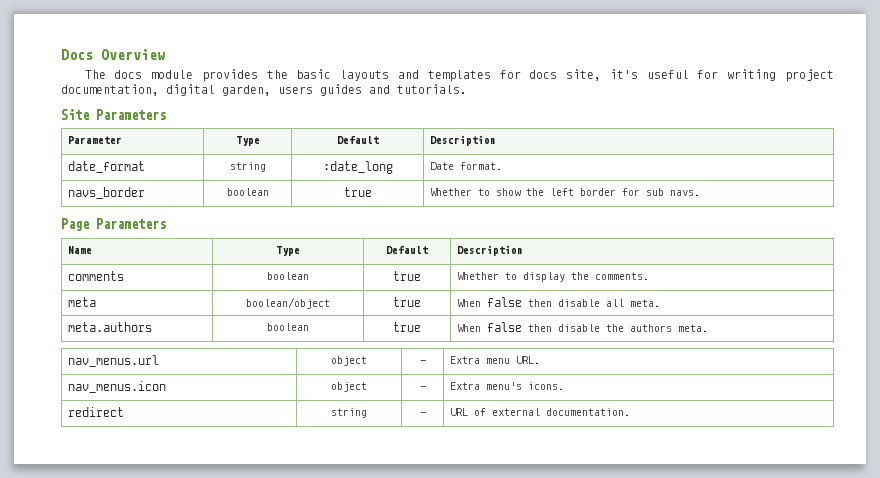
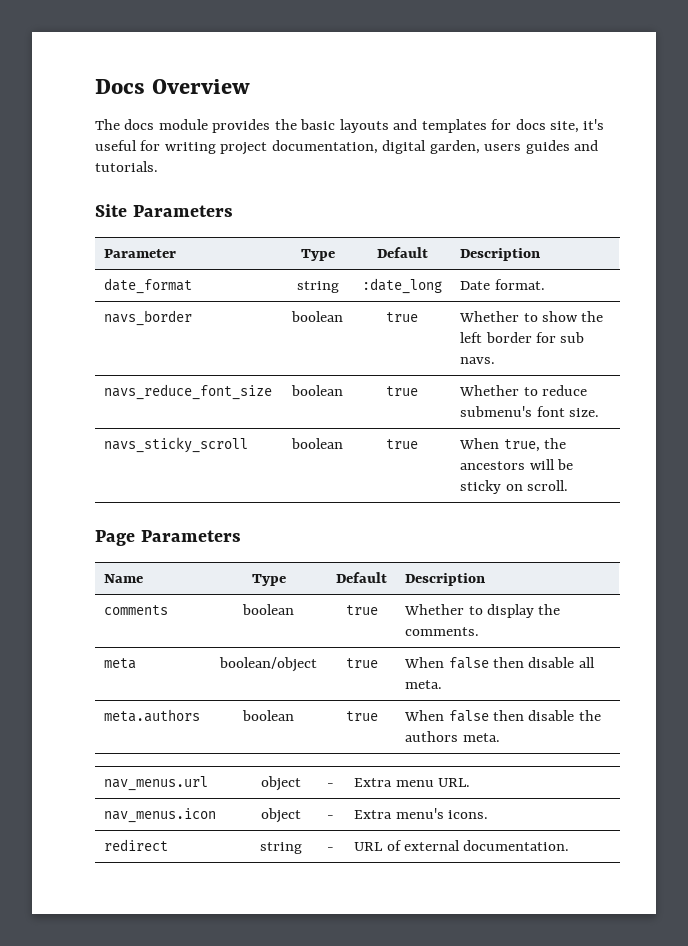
+ navs_reduce_font_size | boolean | true | Whether to reduce submenu's font size.
+ navs_sticky_scroll | boolean | true | When true, the ancestors will be sticky on scroll.

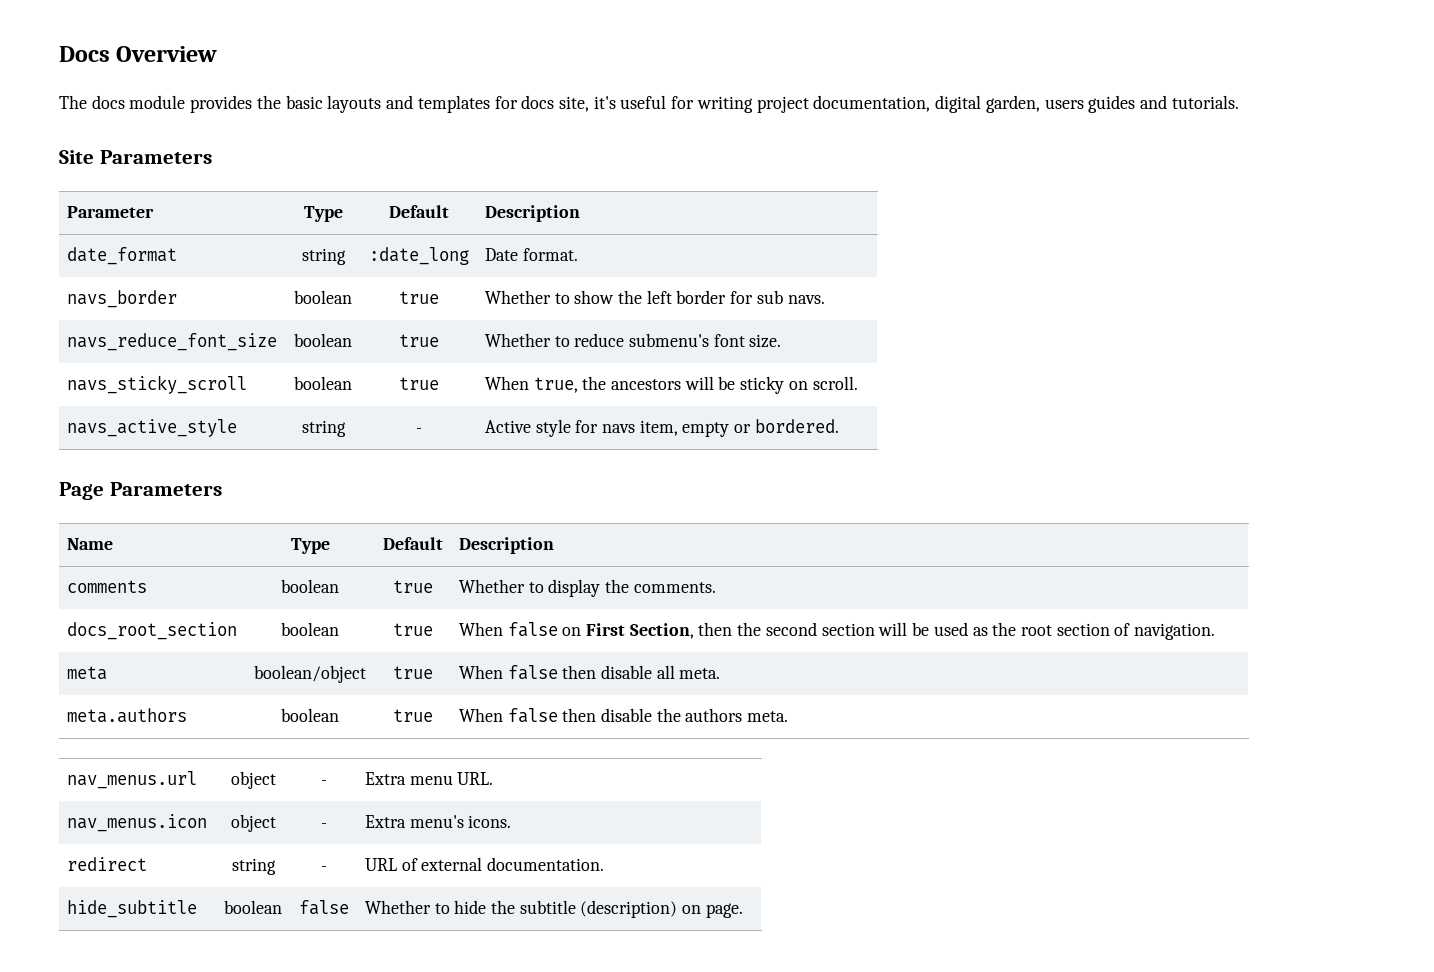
+ navs_active_style | string | - | Active style for navs item, empty or bordered.
+ docs_root_section | boolean | true | When false on First Section, then the second section will be used as the root section of navigation.
+ hide_subtitle | boolean | false | Whether to hide the subtitle (description) on page.

